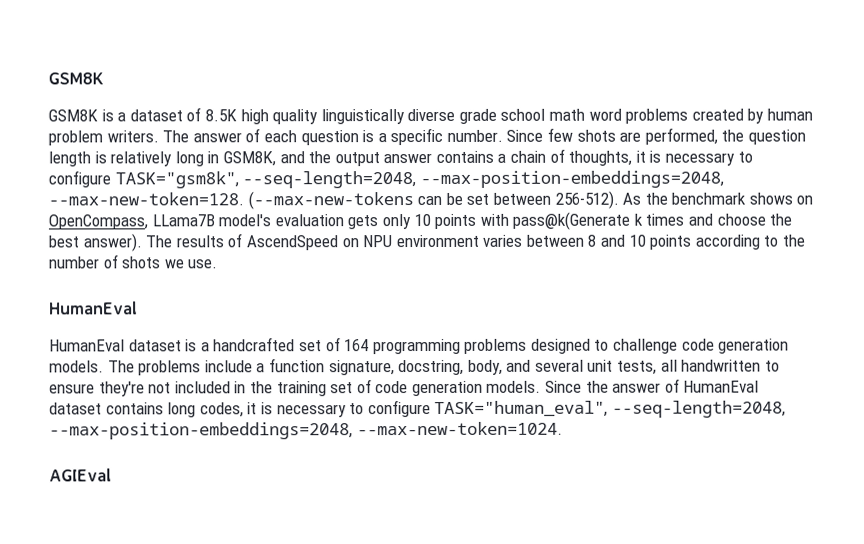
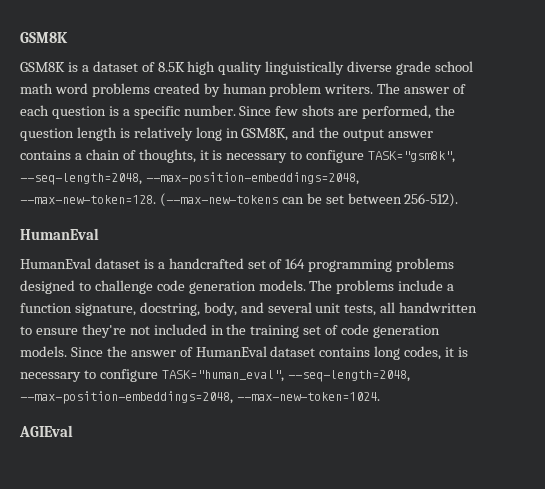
- As the benchmark shows on OpenCompass, LLama7B model's evaluation gets only 10 points with pass@k(Generate k times and choose the best answer). The results of AscendSpeed on NPU environment varies between 8 and 10 points according to the number of shots we use.

